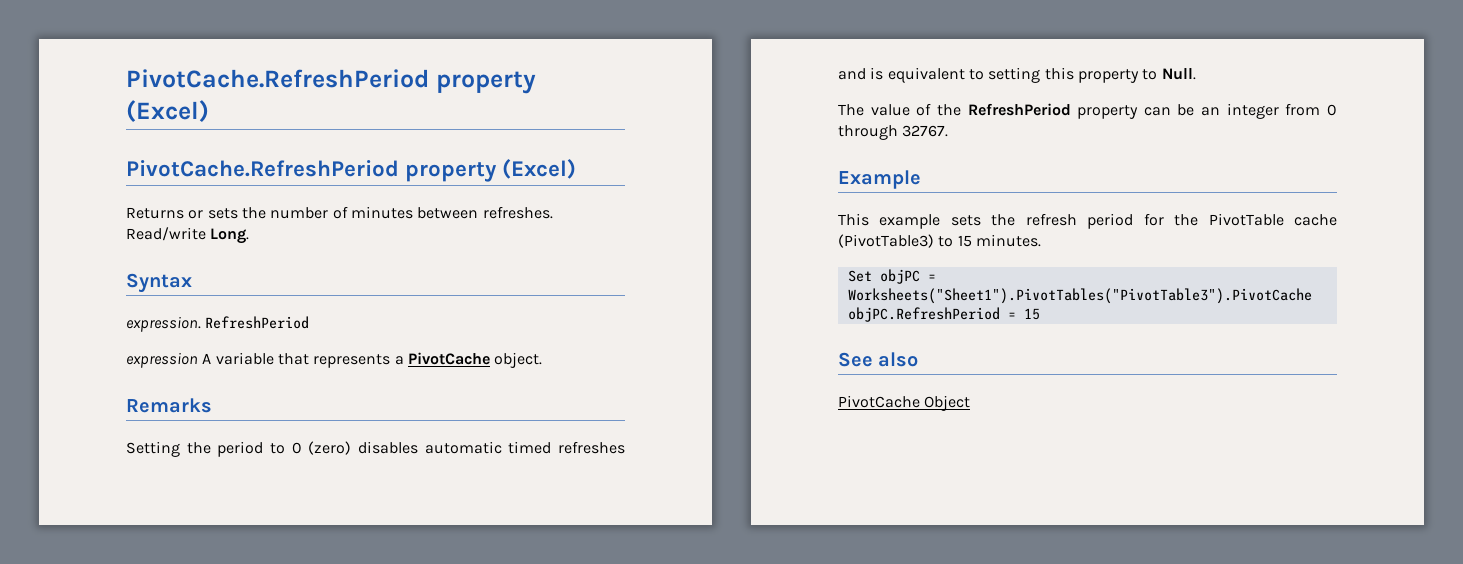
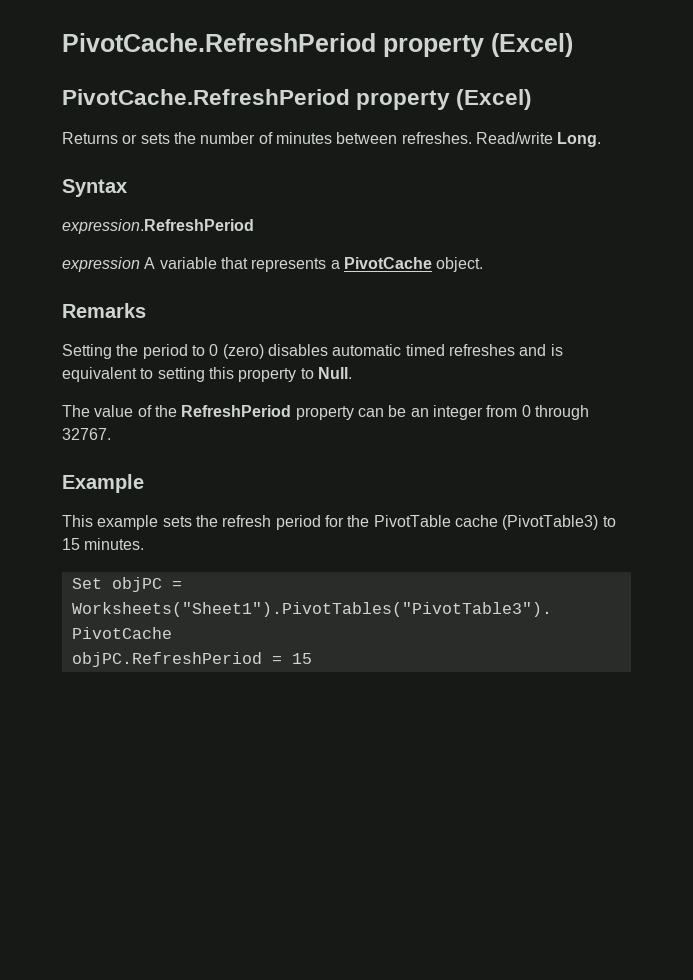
- expression. RefreshPeriod
+ expression.RefreshPeriod
- See also
- PivotCache Object

